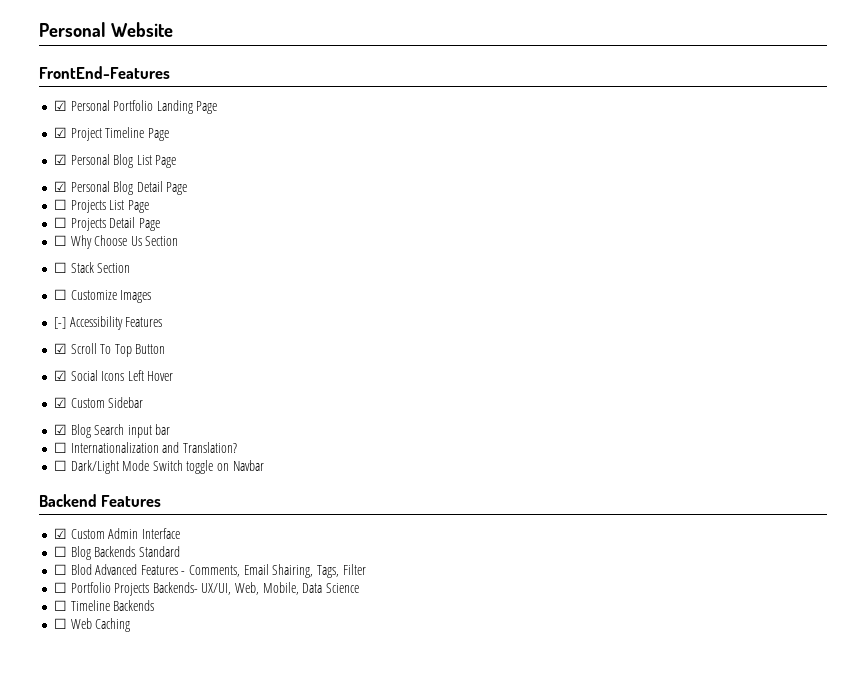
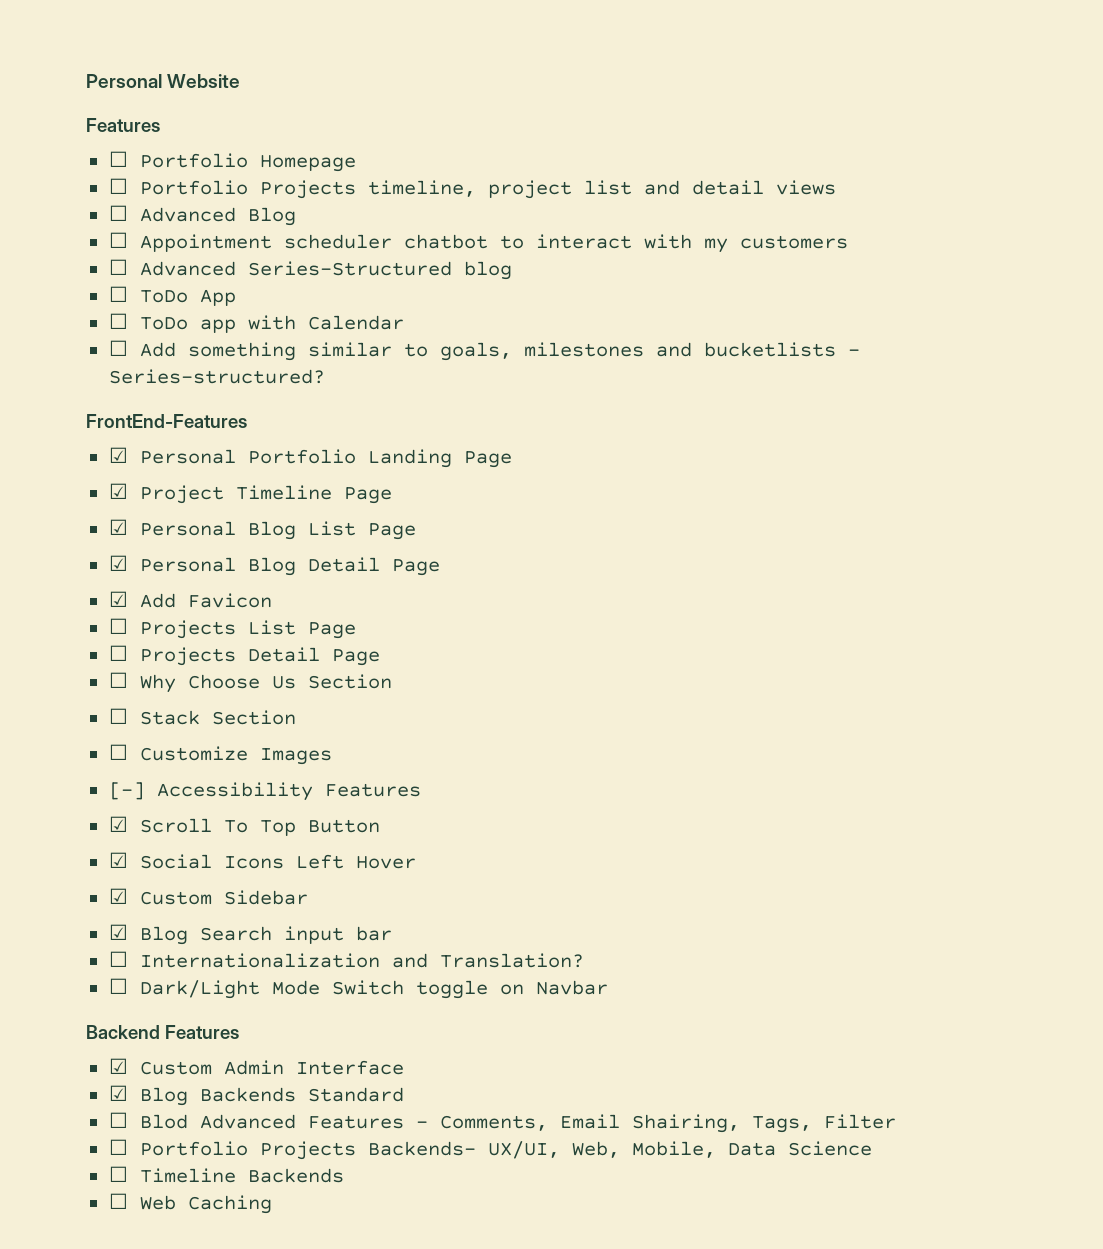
  Personal Website
+ Features
+ ☐ Portfolio Homepage
+ ☐ Portfolio Projects timeline, project list and detail views
+ ☐ Advanced Blog
+ ☐ Appointment scheduler chatbot to interact with my customers
+ ☐ Advanced Series-Structured blog
+ ☐ ToDo App
+ ☐ ToDo app with Calendar
+ ☐ Add something similar to goals, milestones and bucketlists - Series-structured?
+ ☑ Add Favicon
- ☐ Blog Backends Standard
+ ☑ Blog Backends Standard

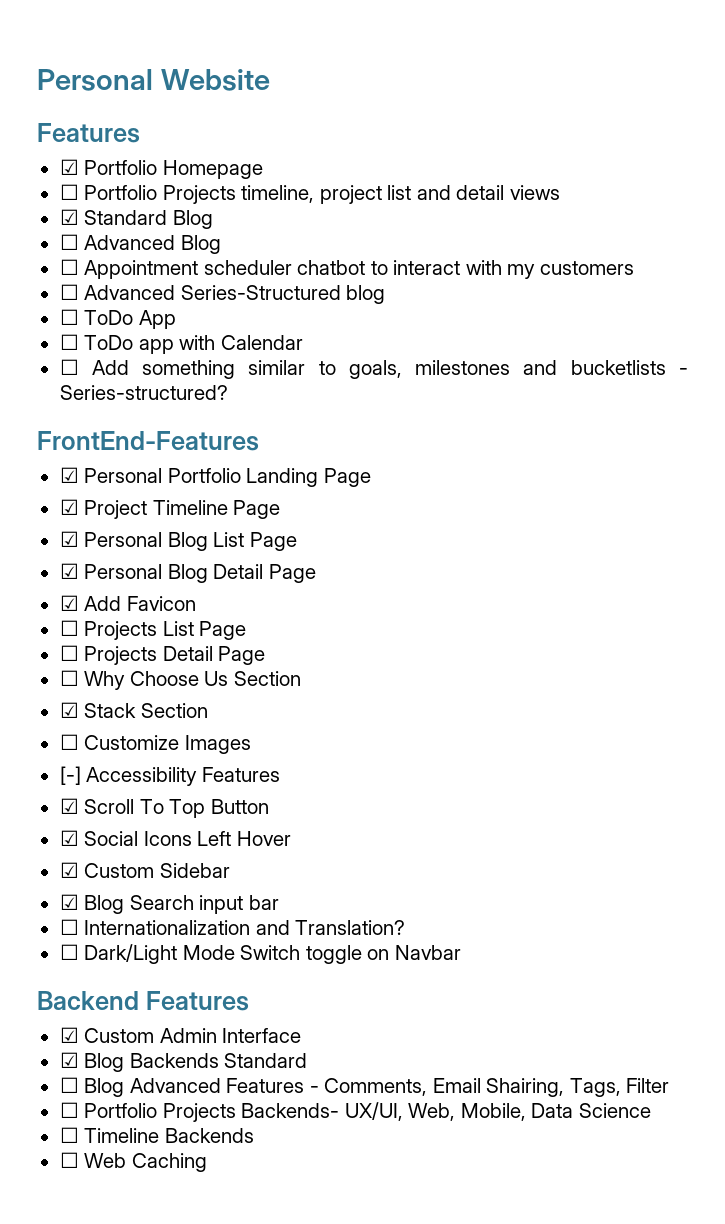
- ☐ Portfolio Homepage
+ ☑ Portfolio Homepage
+ ☑ Standard Blog
- ☐ Stack Section
+ ☑ Stack Section
- ☐ Blod Advanced Features - Comments, Email Shairing, Tags, Filter
+ ☐ Blog Advanced Features - Comments, Email Shairing, Tags, Filter

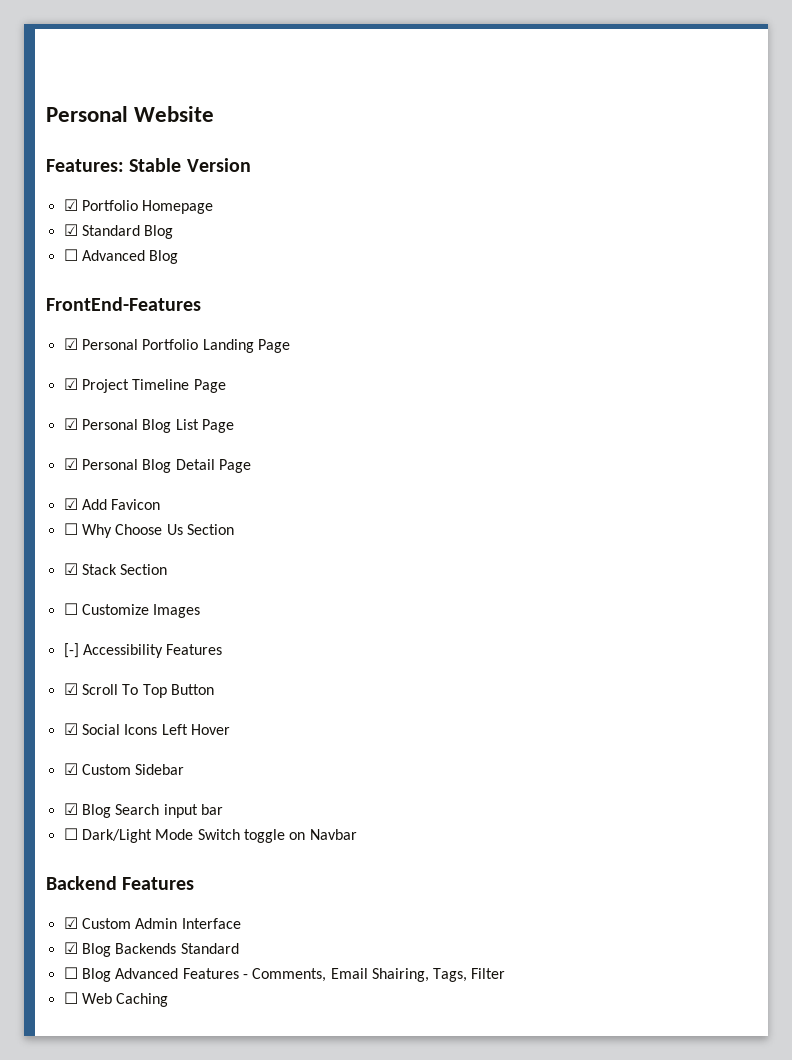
  Personal Website
- Features
+ Features: Stable Version
- ☐ Portfolio Projects timeline, project list and detail views
- ☐ Appointment scheduler chatbot to interact with my customers
- ☐ Advanced Series-Structured blog
- ☐ ToDo App
- ☐ ToDo app with Calendar
- ☐ Add something similar to goals, milestones and bucketlists - Series-structured?
- ☐ Projects List Page
- ☐ Projects Detail Page
- ☐ Internationalization and Translation?
- ☐ Portfolio Projects Backends- UX/UI, Web, Mobile, Data Science
- ☐ Timeline Backends

